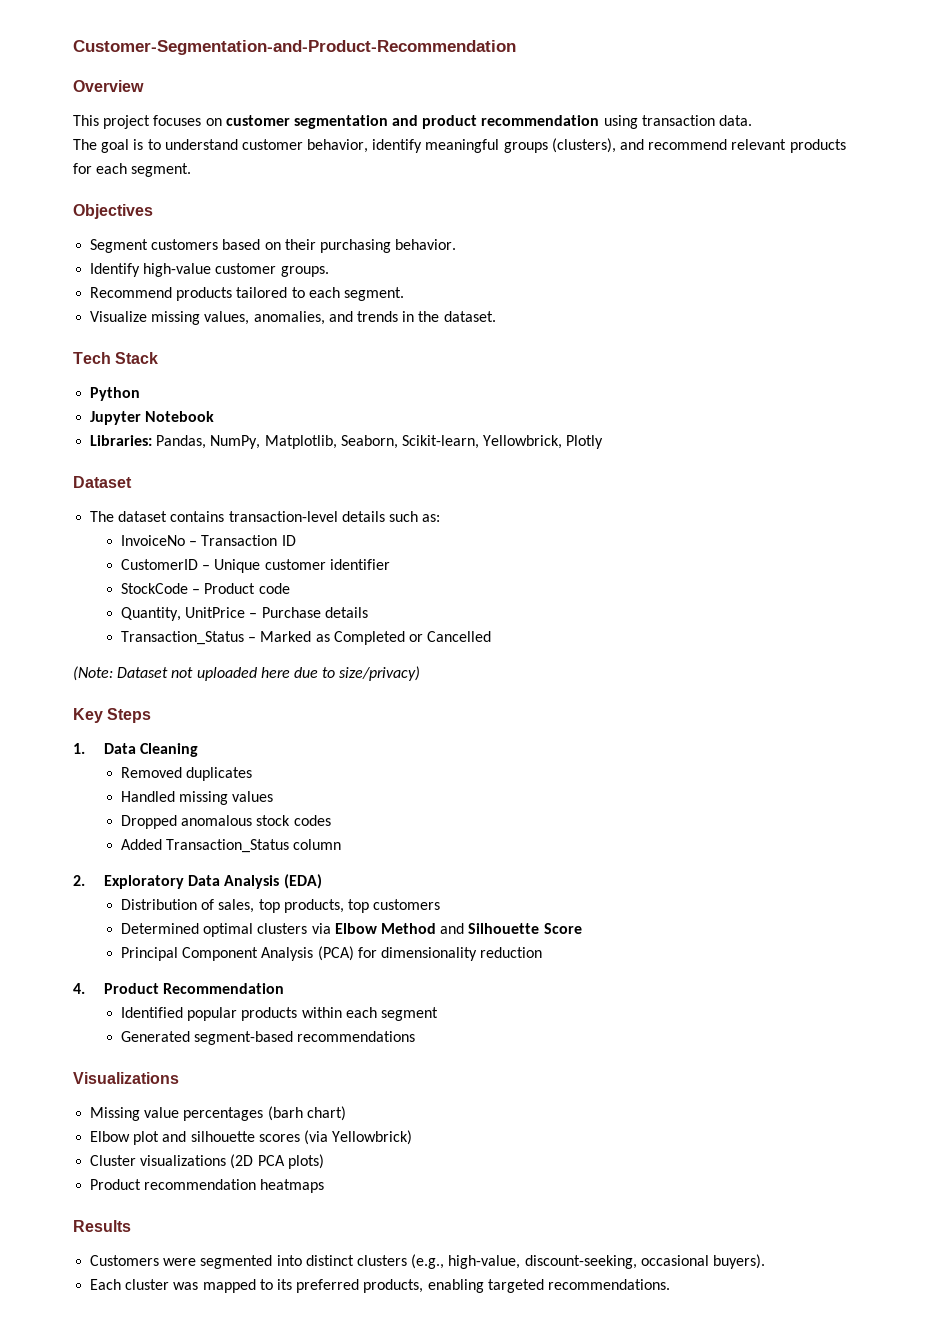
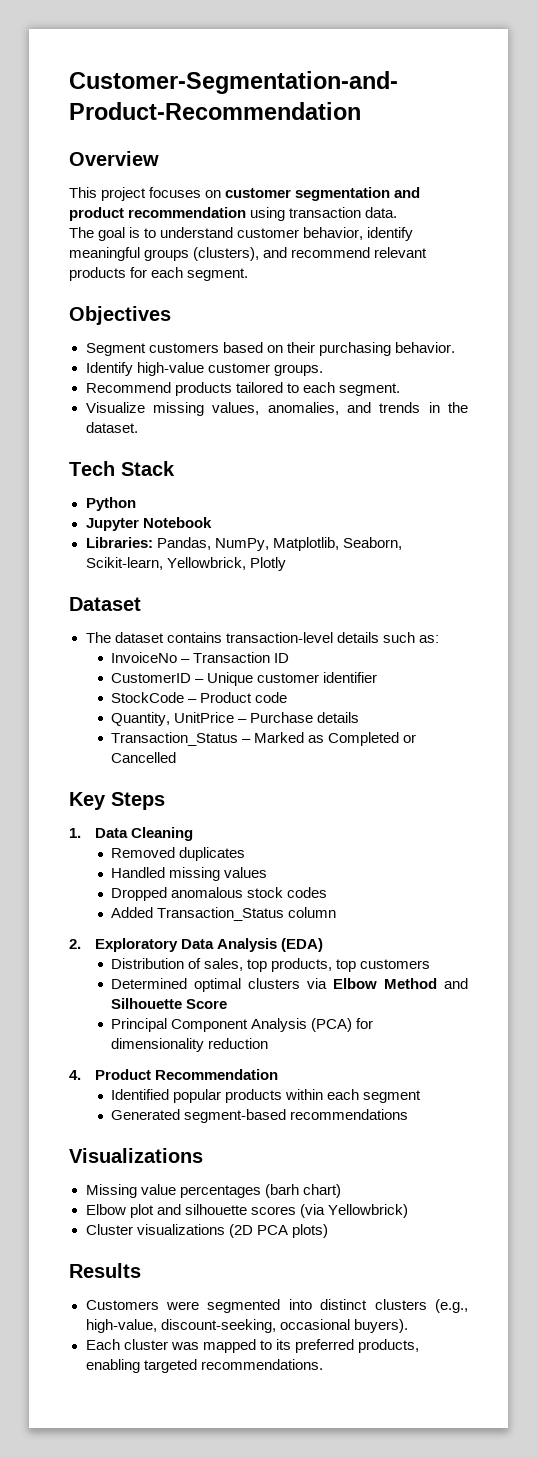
- (Note: Dataset not uploaded here due to size/privacy)
- Product recommendation heatmaps

